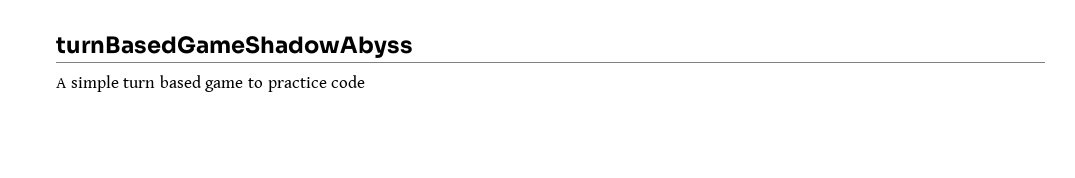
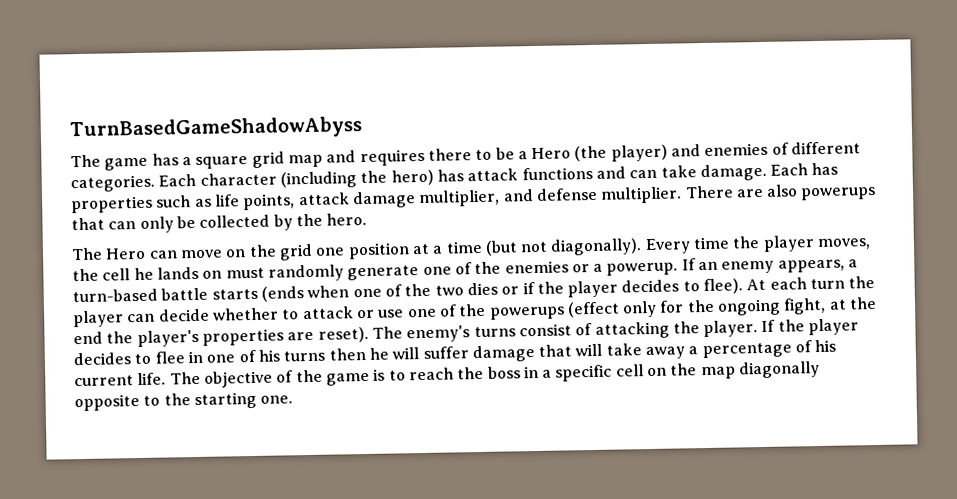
- turnBasedGameShadowAbyss
- A simple turn based game to practice code
+ TurnBasedGameShadowAbyss
+ The game has a square grid map and requires there to be a Hero (the player) and enemies of different categories. Each character (including the hero) has attack functions and can take damage. Each has properties such as life points, attack damage multiplier, and defense multiplier. There are also powerups that can only be collected by the hero.
+ The Hero can move on the grid one position at a time (but not diagonally). Every time the player moves, the cell he lands on must randomly generate one of the enemies or a powerup. If an enemy appears, a turn-based battle starts (ends when one of the two dies or if the player decides to flee). At each turn the player can decide whether to attack or use one of the powerups (effect only for the ongoing fight, at the end the player's properties are reset). The enemy's turns consist of attacking the player. If the player decides to flee in one of his turns then he will suffer damage that will take away a percentage of his current life. The objective of the game is to reach the boss in a specific cell on the map diagonally opposite to the starting one.

